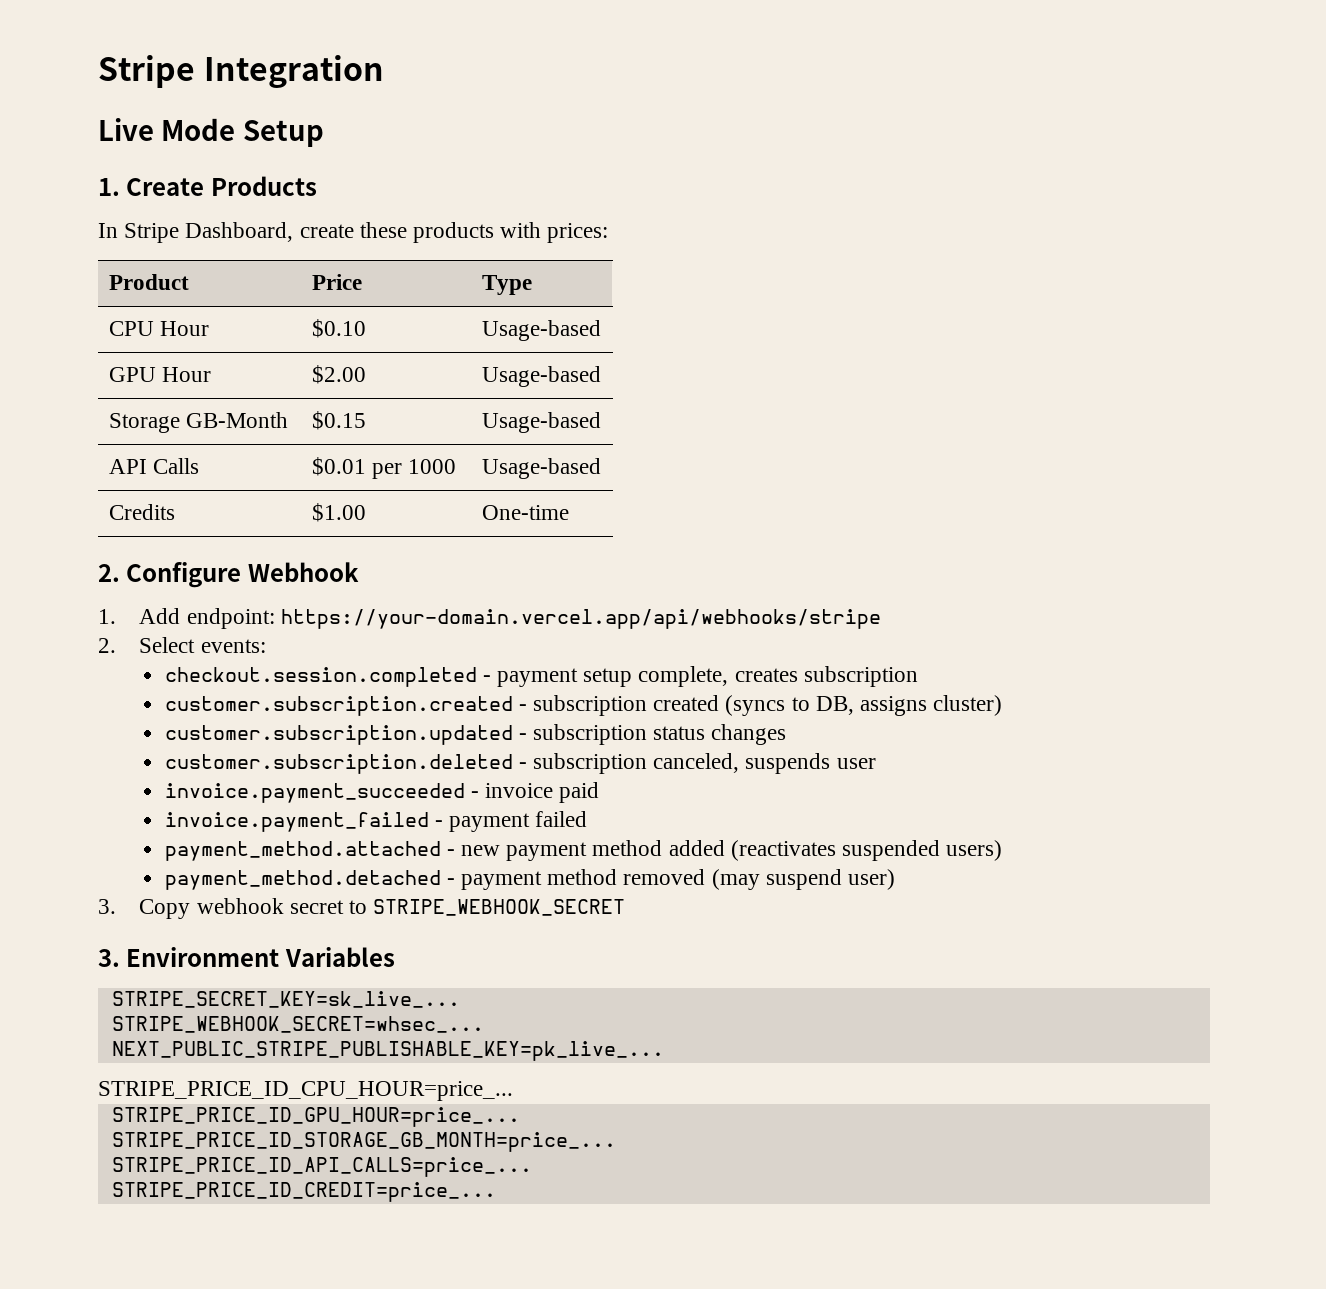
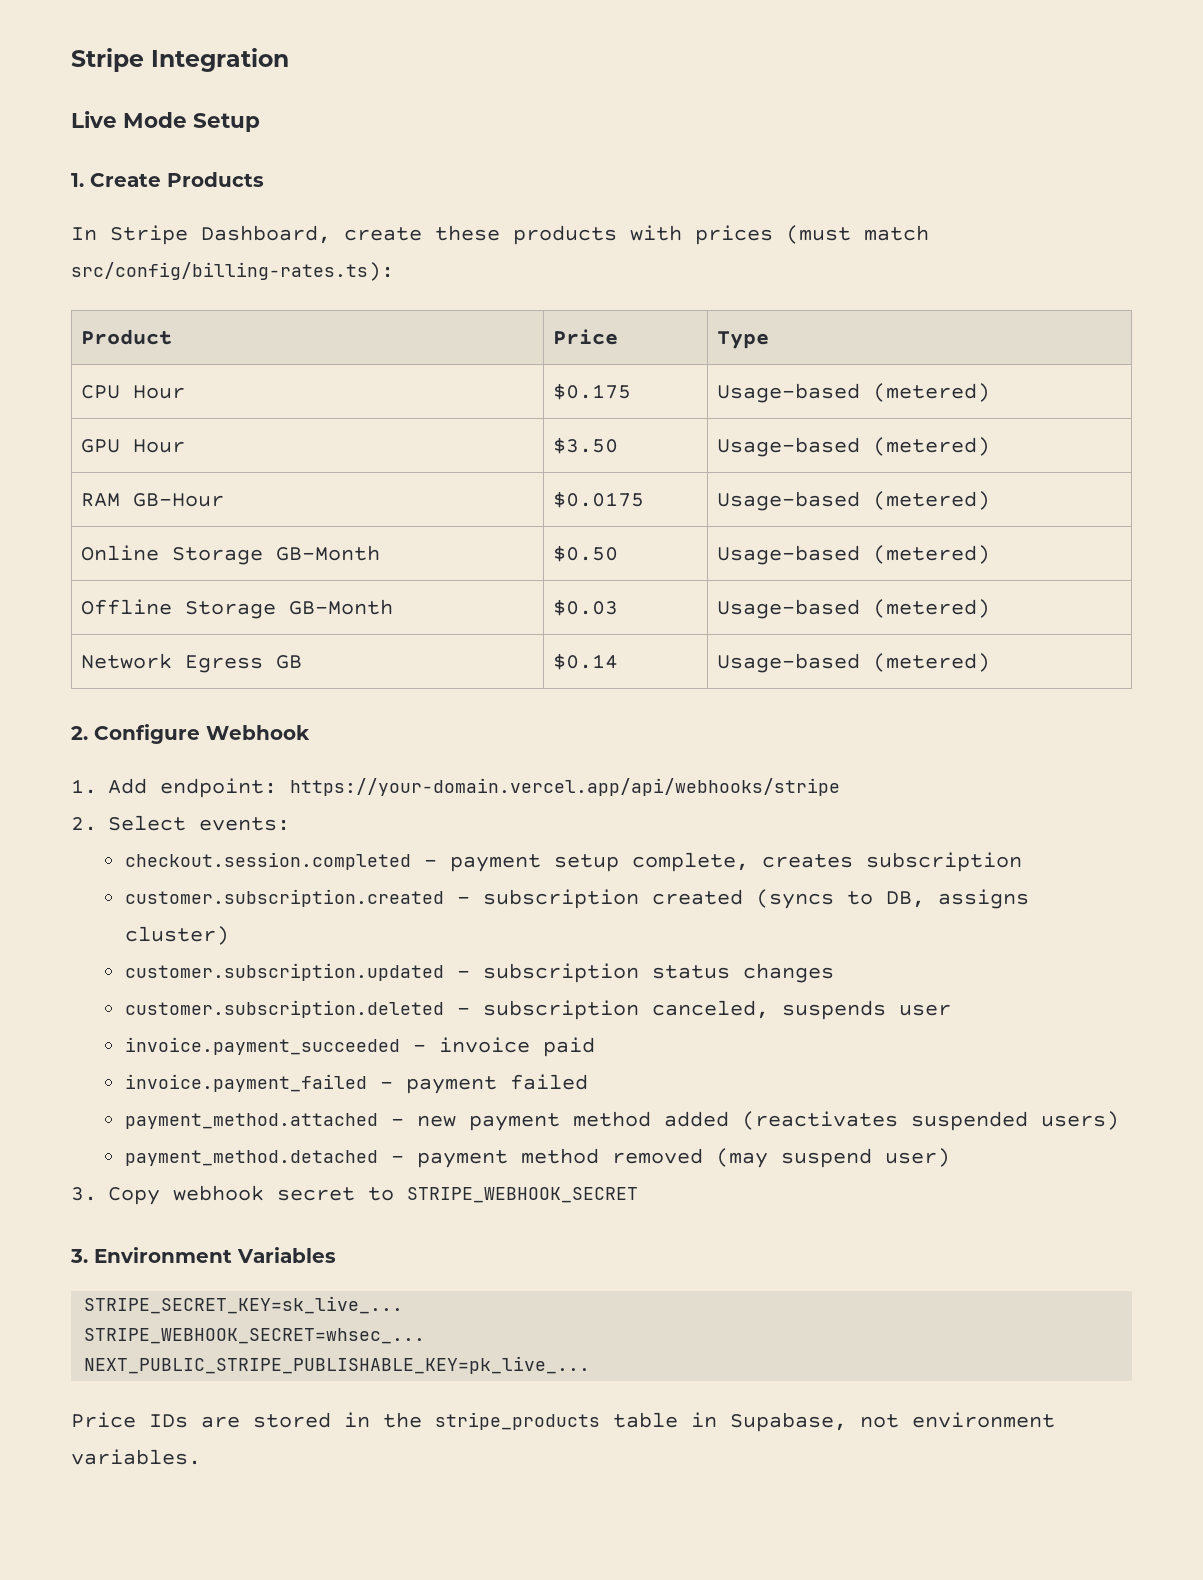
- In Stripe Dashboard, create these products with prices:
+ In Stripe Dashboard, create these products with prices (must match src/config/billing-rates.ts):
- CPU Hour | $0.10 | Usage-based
+ CPU Hour | $0.175 | Usage-based (metered)
- GPU Hour | $2.00 | Usage-based
- Storage GB-Month | $0.15 | Usage-based
- API Calls | $0.01 per 1000 | Usage-based
- Credits | $1.00 | One-time
+ GPU Hour | $3.50 | Usage-based (metered)
+ RAM GB-Hour | $0.0175 | Usage-based (metered)
+ Online Storage GB-Month | $0.50 | Usage-based (metered)
+ Offline Storage GB-Month | $0.03 | Usage-based (metered)
+ Network Egress GB | $0.14 | Usage-based (metered)
- STRIPE_PRICE_ID_CPU_HOUR=price_...
- STRIPE_PRICE_ID_GPU_HOUR=price_...
- STRIPE_PRICE_ID_STORAGE_GB_MONTH=price_...
- STRIPE_PRICE_ID_API_CALLS=price_...
- STRIPE_PRICE_ID_CREDIT=price_...
+ Price IDs are stored in the stripe_products table in Supabase, not environment variables.

